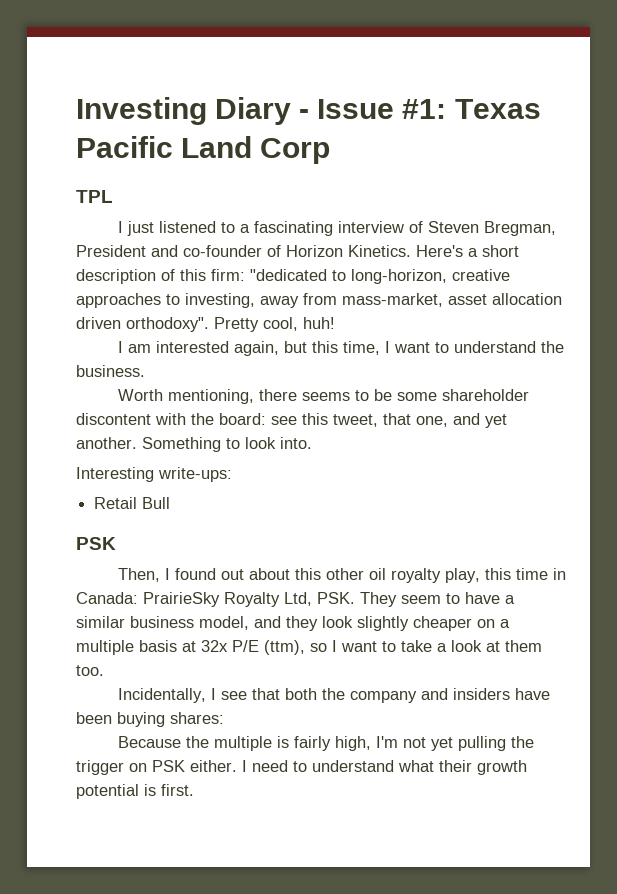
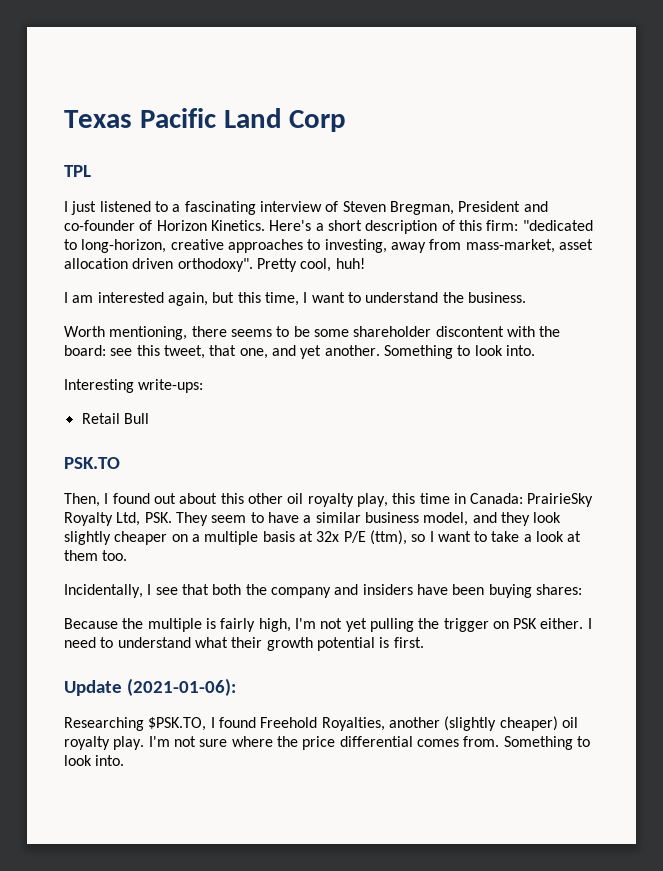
- Investing Diary - Issue #1: Texas Pacific Land Corp
+ Texas Pacific Land Corp
  Retail Bull
- PSK
+ PSK.TO
+ Update (2021-01-06):
+ Researching $PSK.TO, I found Freehold Royalties, another (slightly cheaper) oil royalty play. I'm not sure where the price differential comes from. Something to look into.

